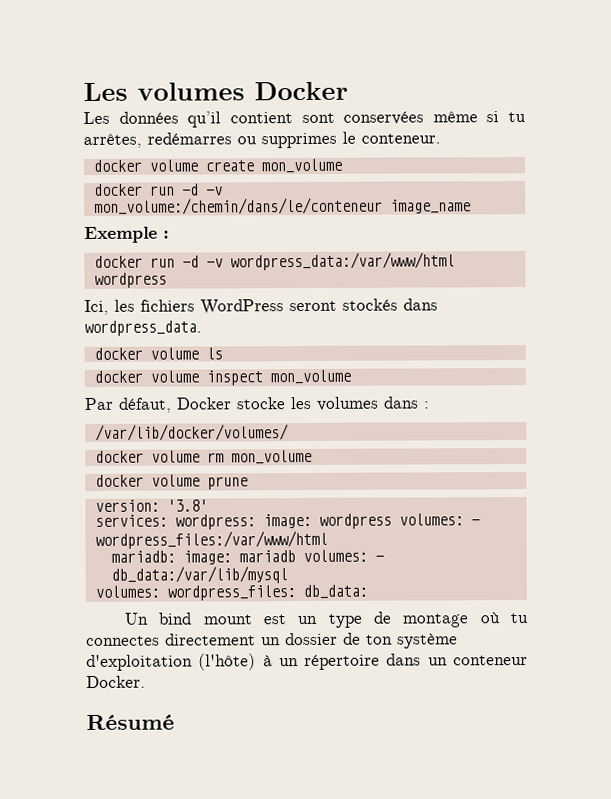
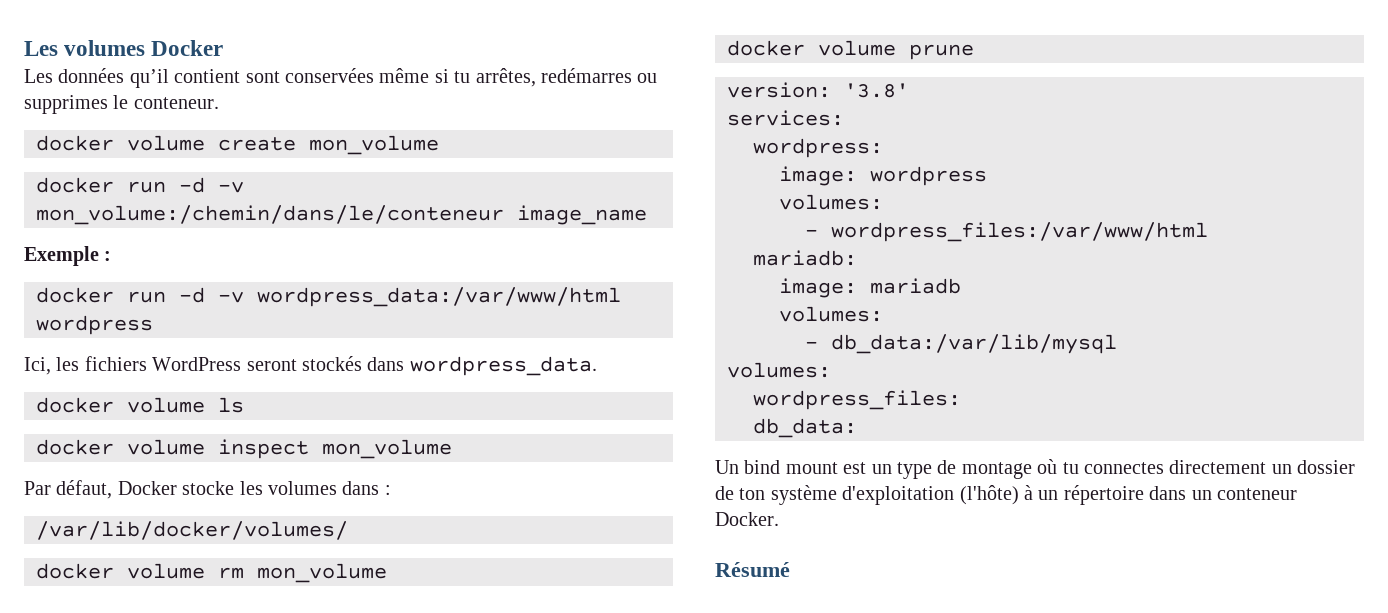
- services: wordpress: image: wordpress volumes: - wordpress_files:/var/www/html
+ services:
+ wordpress:
+ image: wordpress
+ volumes:
+ - wordpress_files:/var/www/html
- mariadb: image: mariadb volumes: - db_data:/var/lib/mysql
- volumes: wordpress_files: db_data:
+ mariadb:
+ image: mariadb
+ volumes:
+ - db_data:/var/lib/mysql
+ volumes:
+ wordpress_files:
+ db_data:

